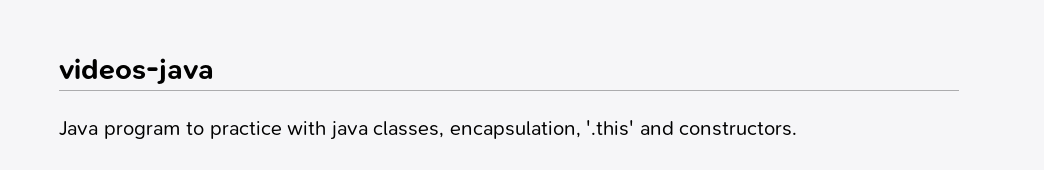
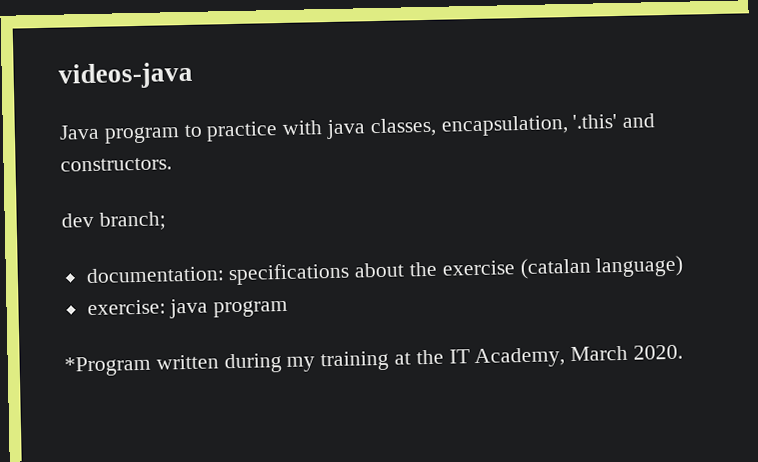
+ dev branch;
+ documentation: specifications about the exercise (catalan language)
+ exercise: java program
+ *Program written during my training at the IT Academy, March 2020.

